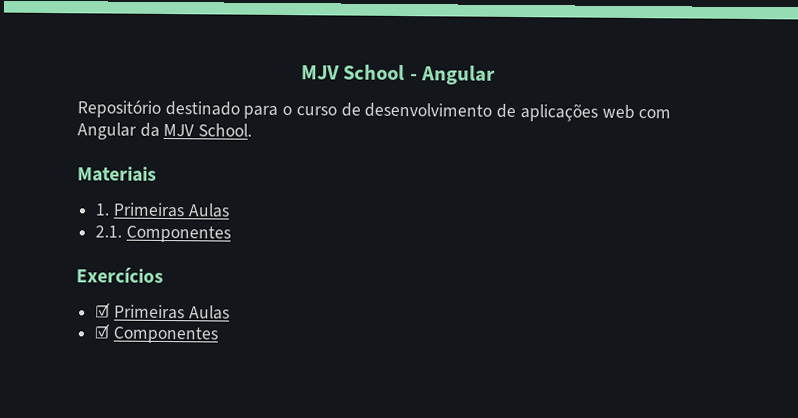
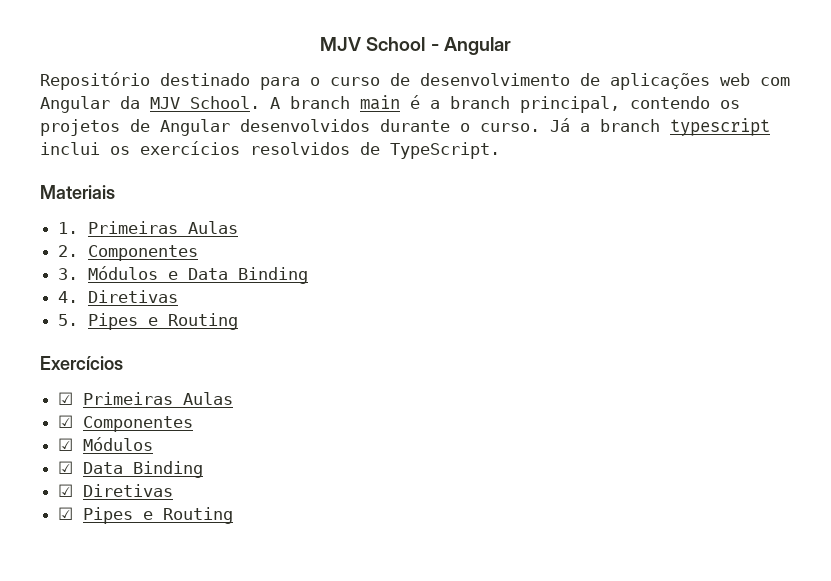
+ A branch main é a branch principal, contendo os projetos de Angular desenvolvidos durante o curso. Já a branch typescript inclui os exercícios resolvidos de TypeScript.
- 2.1. Componentes
+ 2. Componentes
+ 3. Módulos e Data Binding
+ 4. Diretivas
+ 5. Pipes e Routing
+ ☑ Módulos
+ ☑ Data Binding
+ ☑ Diretivas
+ ☑ Pipes e Routing

